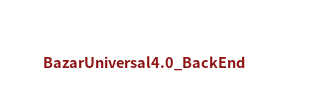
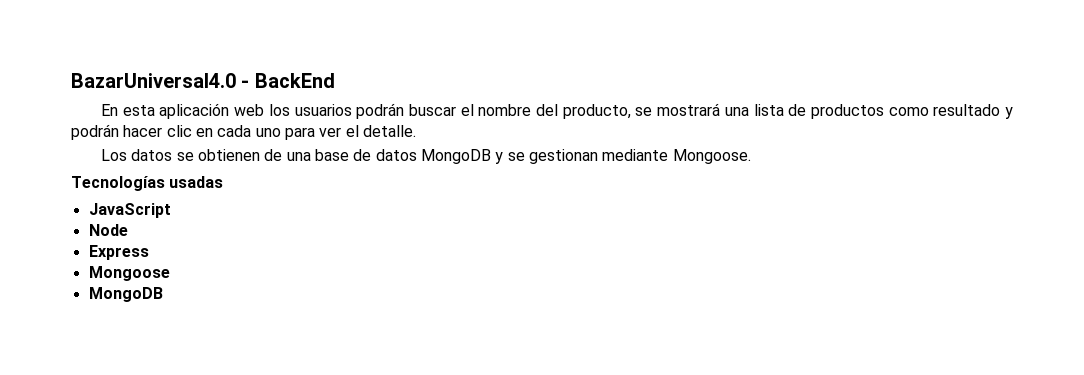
- BazarUniversal4.0_BackEnd
+ BazarUniversal4.0 - BackEnd
+ En esta aplicación web los usuarios podrán buscar el nombre del producto, se mostrará una lista de productos como resultado y podrán hacer clic en cada uno para ver el detalle.
+ Los datos se obtienen de una base de datos MongoDB y se gestionan mediante Mongoose.
+ Tecnologías usadas
+ JavaScript
+ Node
+ Express
+ Mongoose
+ MongoDB

